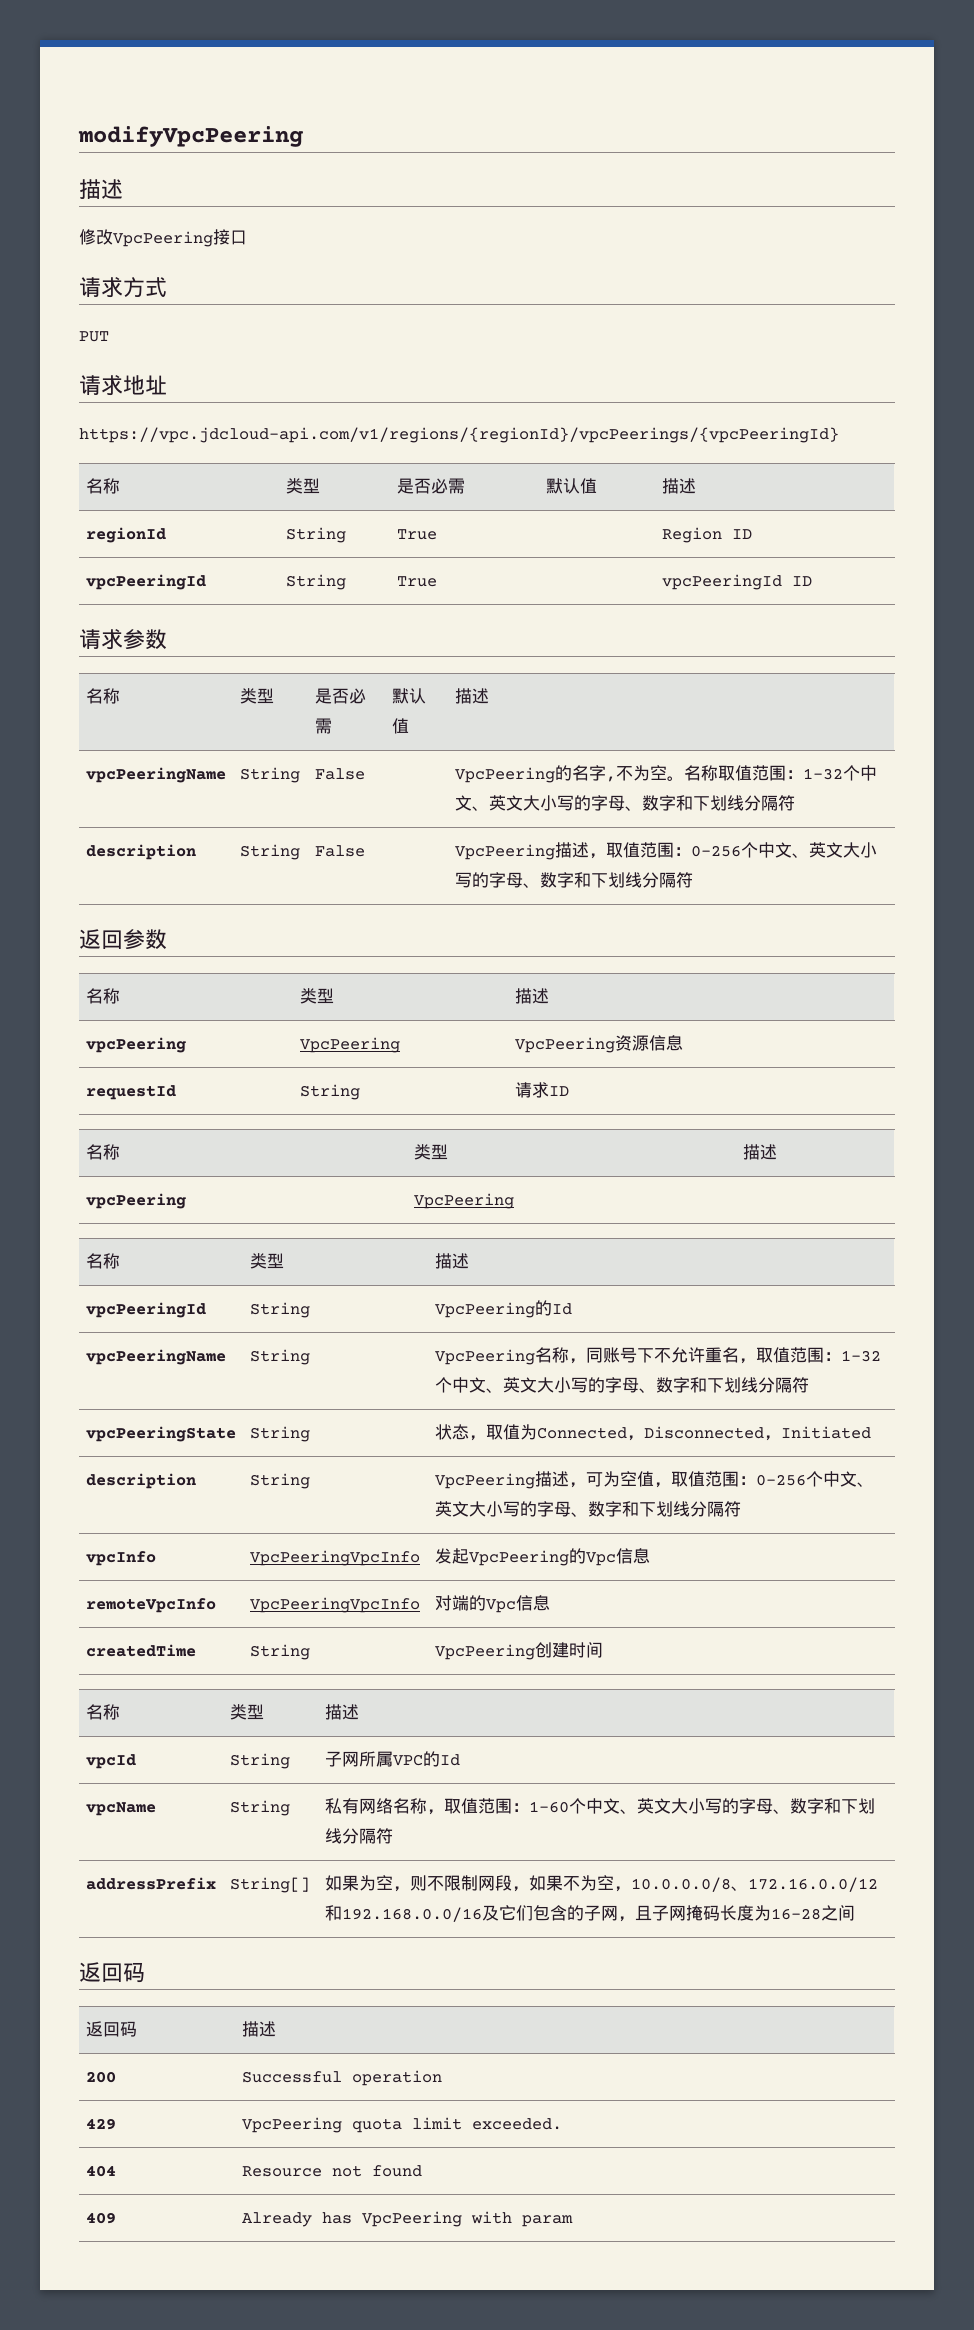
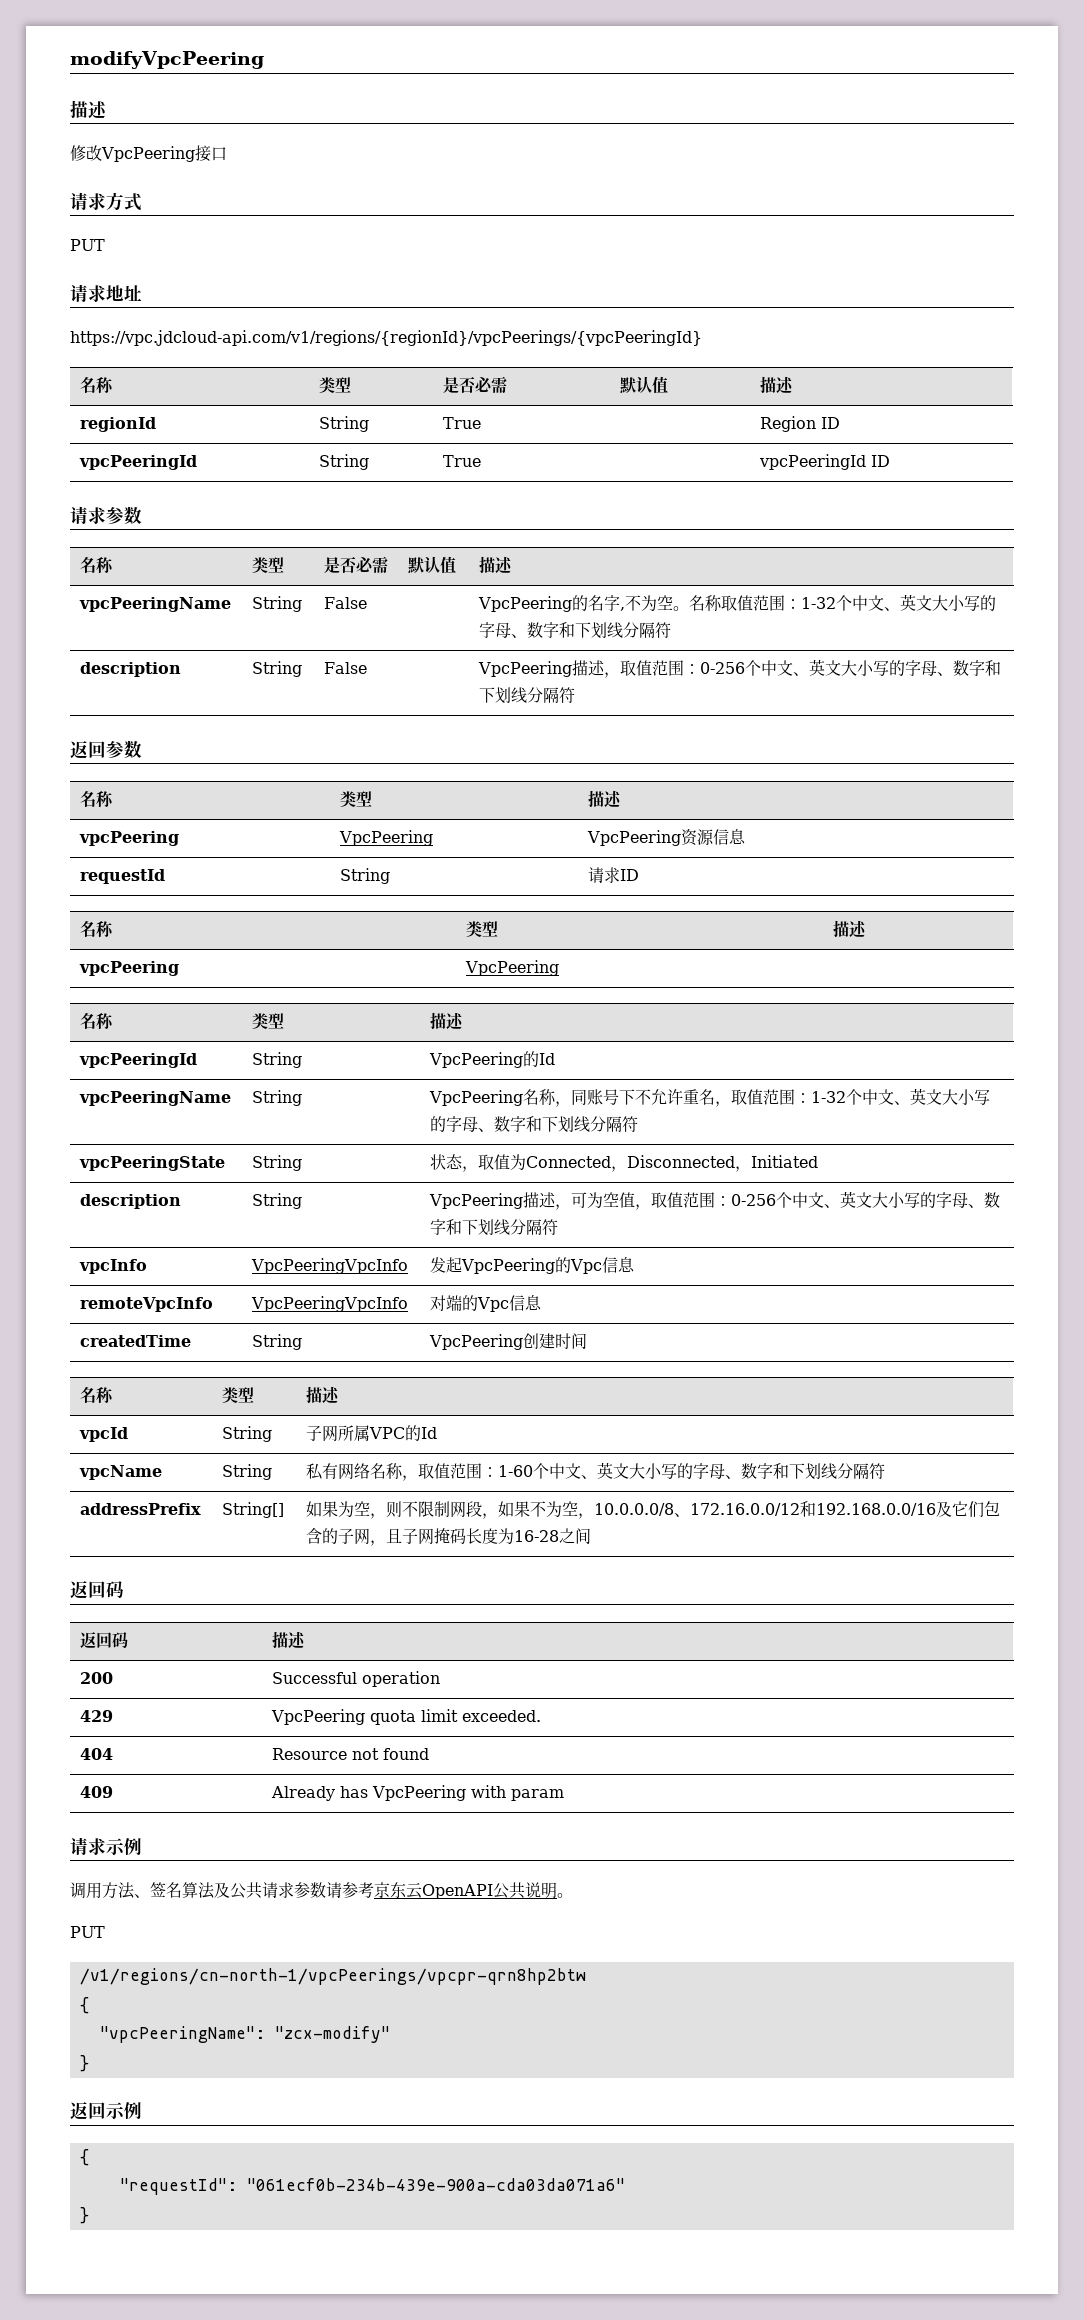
+ 请求示例
+ 调用方法、签名算法及公共请求参数请参考京东云OpenAPI公共说明。
+ PUT
+ /v1/regions/cn-north-1/vpcPeerings/vpcpr-qrn8hp2btw
+ {
+ "vpcPeeringName": "zcx-modify"
+ }
+ 返回示例
+ {
+ "requestId": "061ecf0b-234b-439e-900a-cda03da071a6"
+ }

